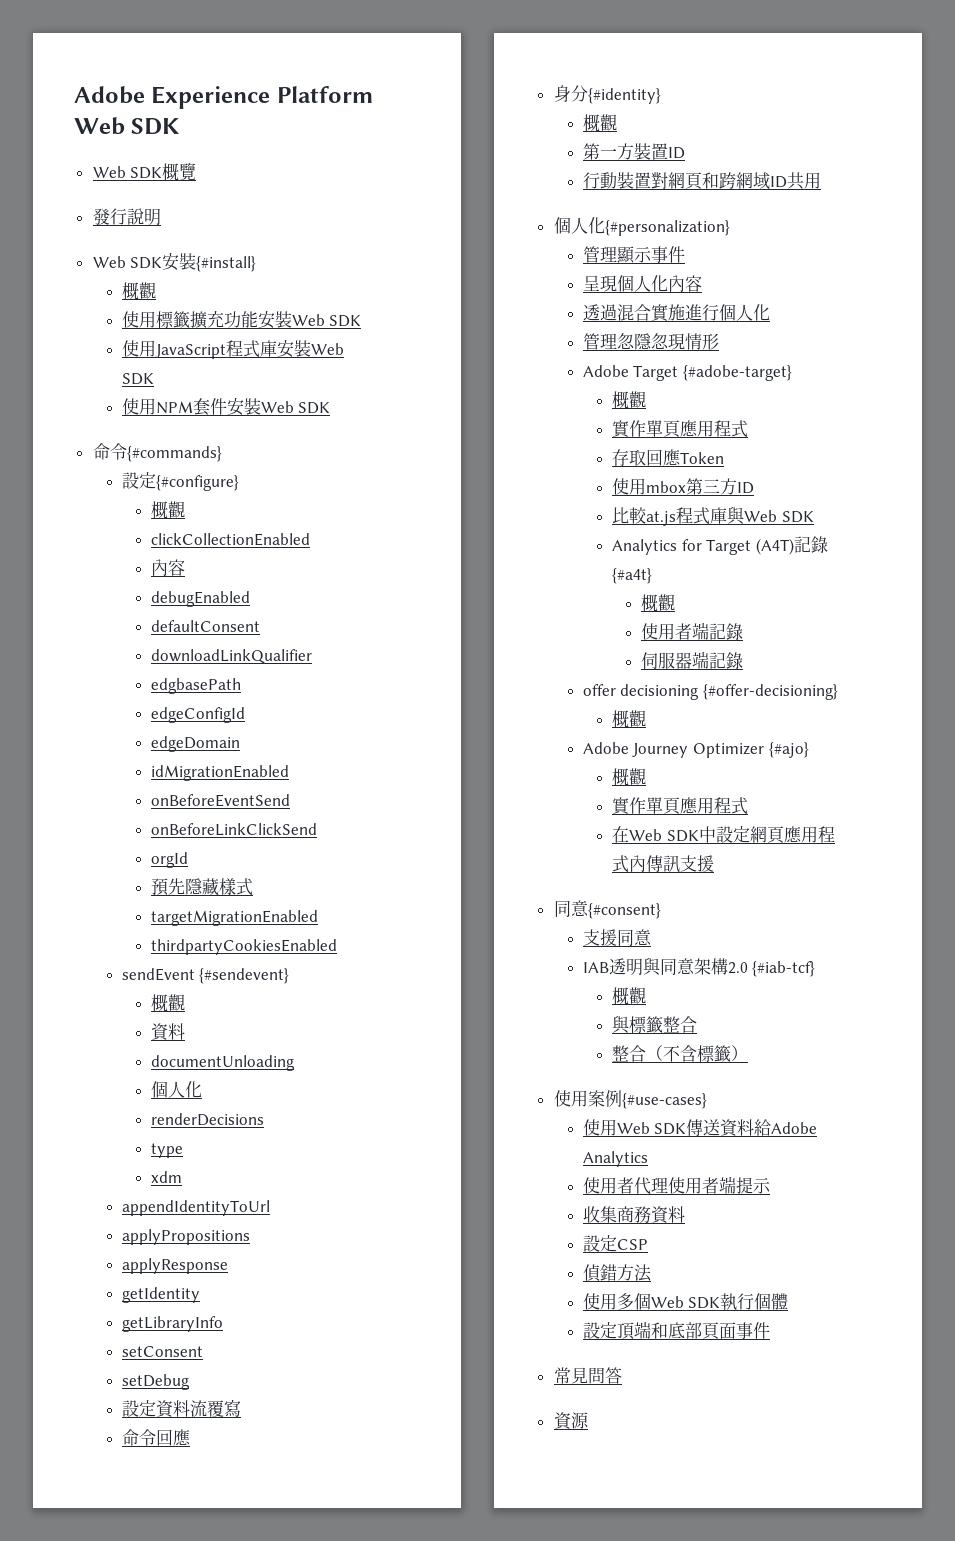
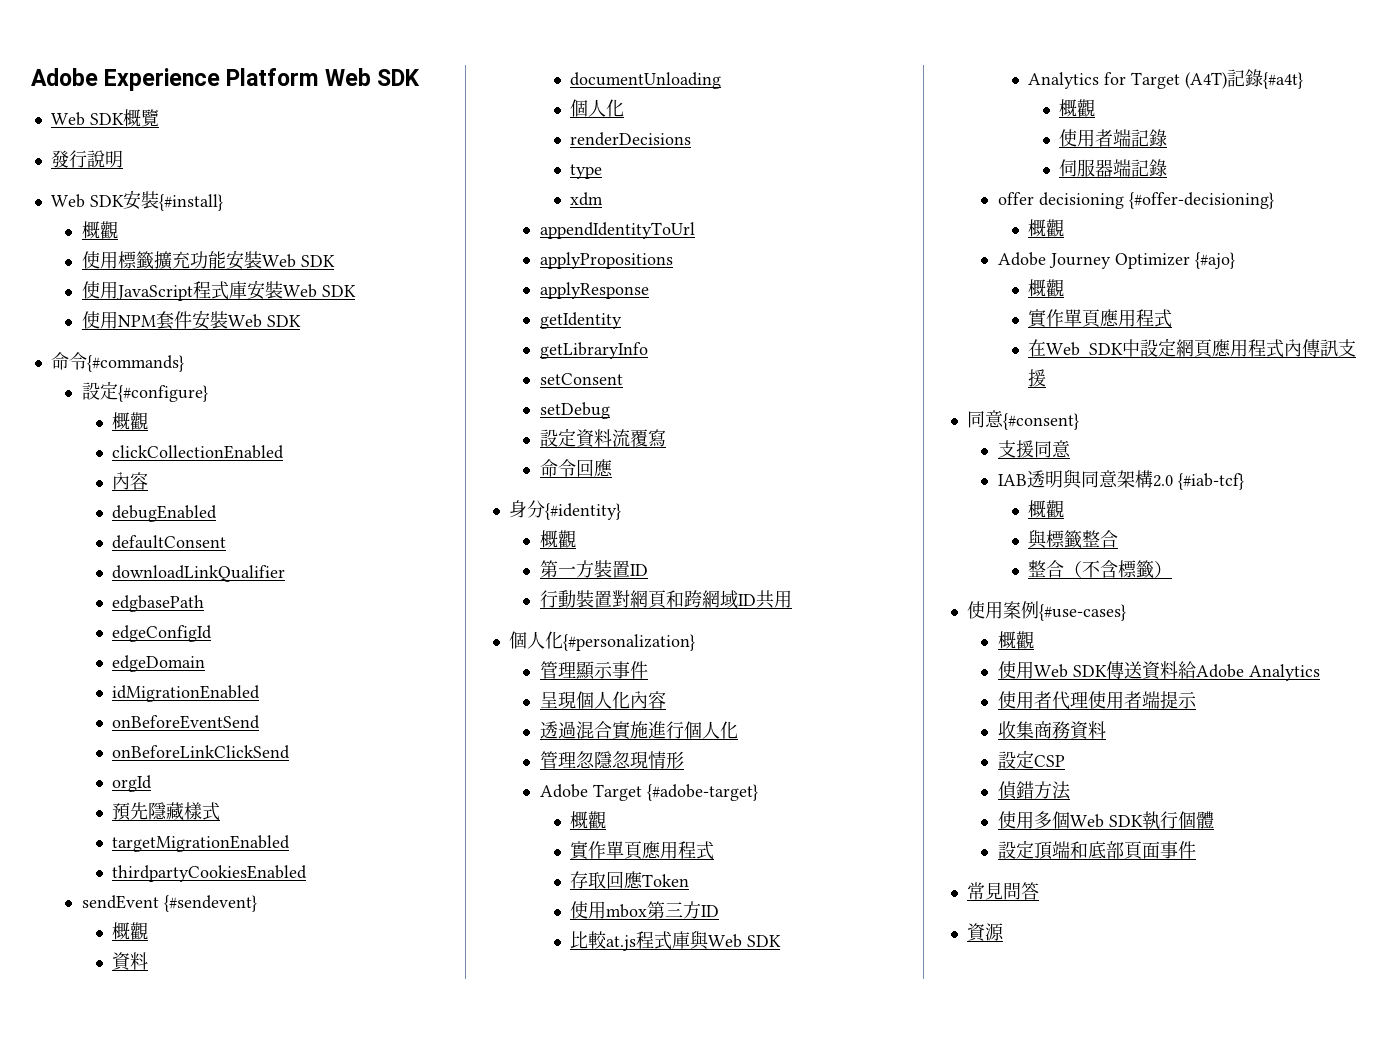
  使用案例{#use-cases}
+ 概觀

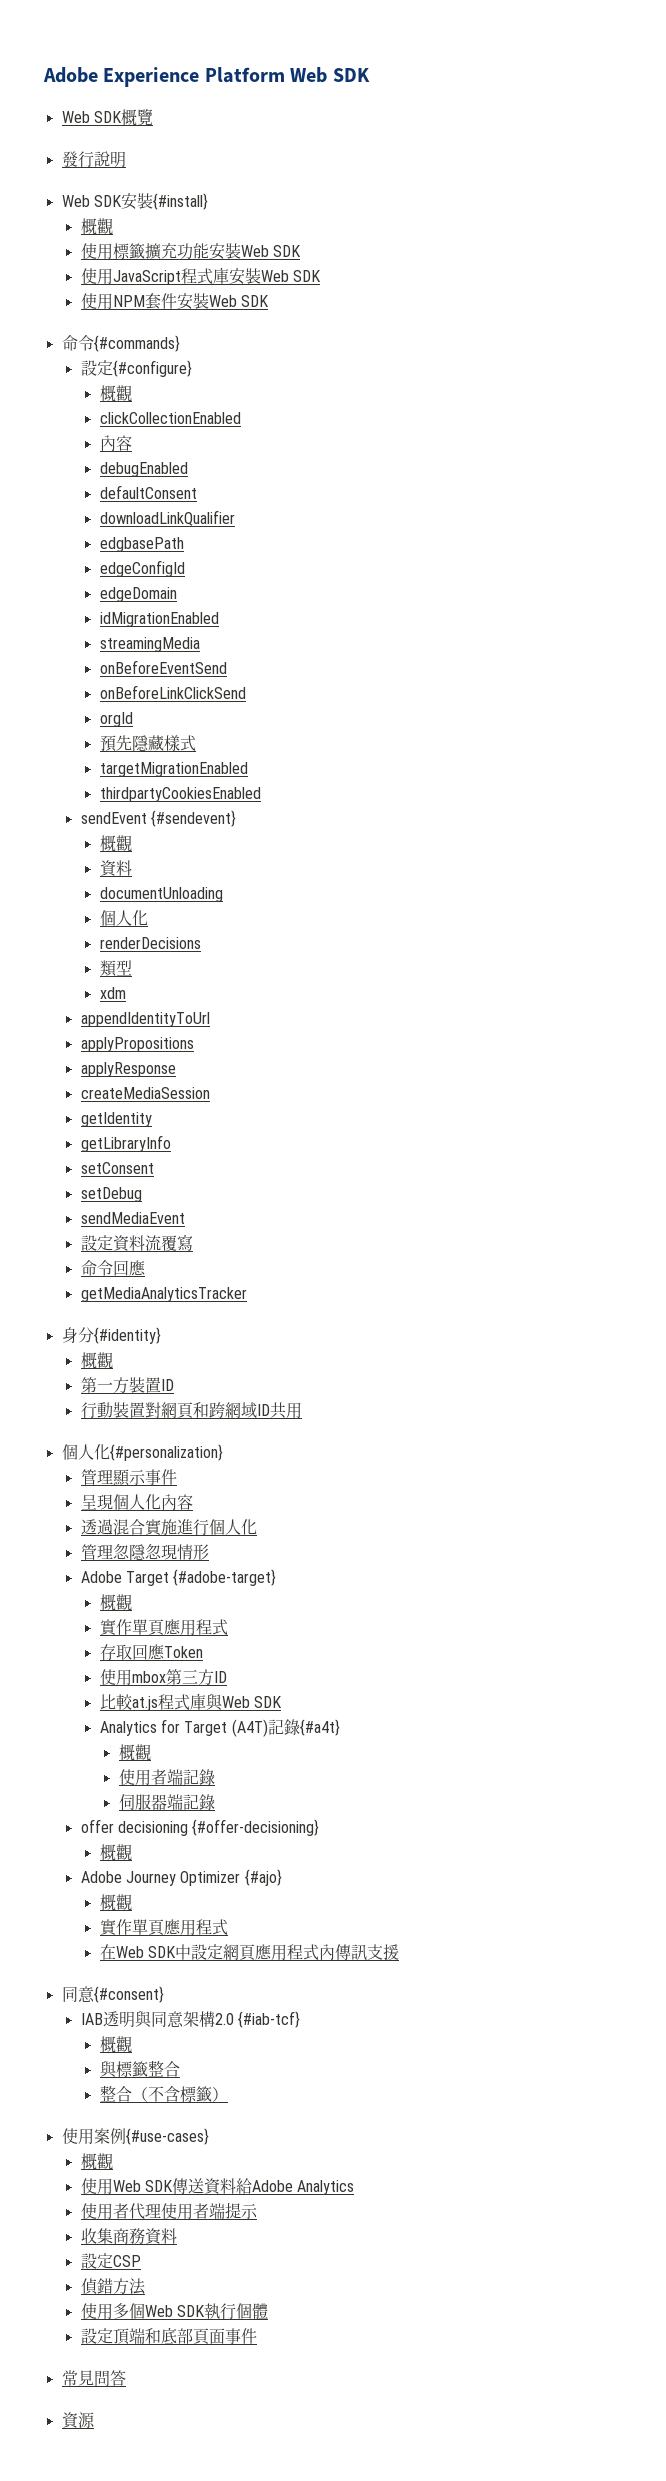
+ streamingMedia
- type
+ 類型
+ createMediaSession
+ sendMediaEvent
+ getMediaAnalyticsTracker
- 支援同意

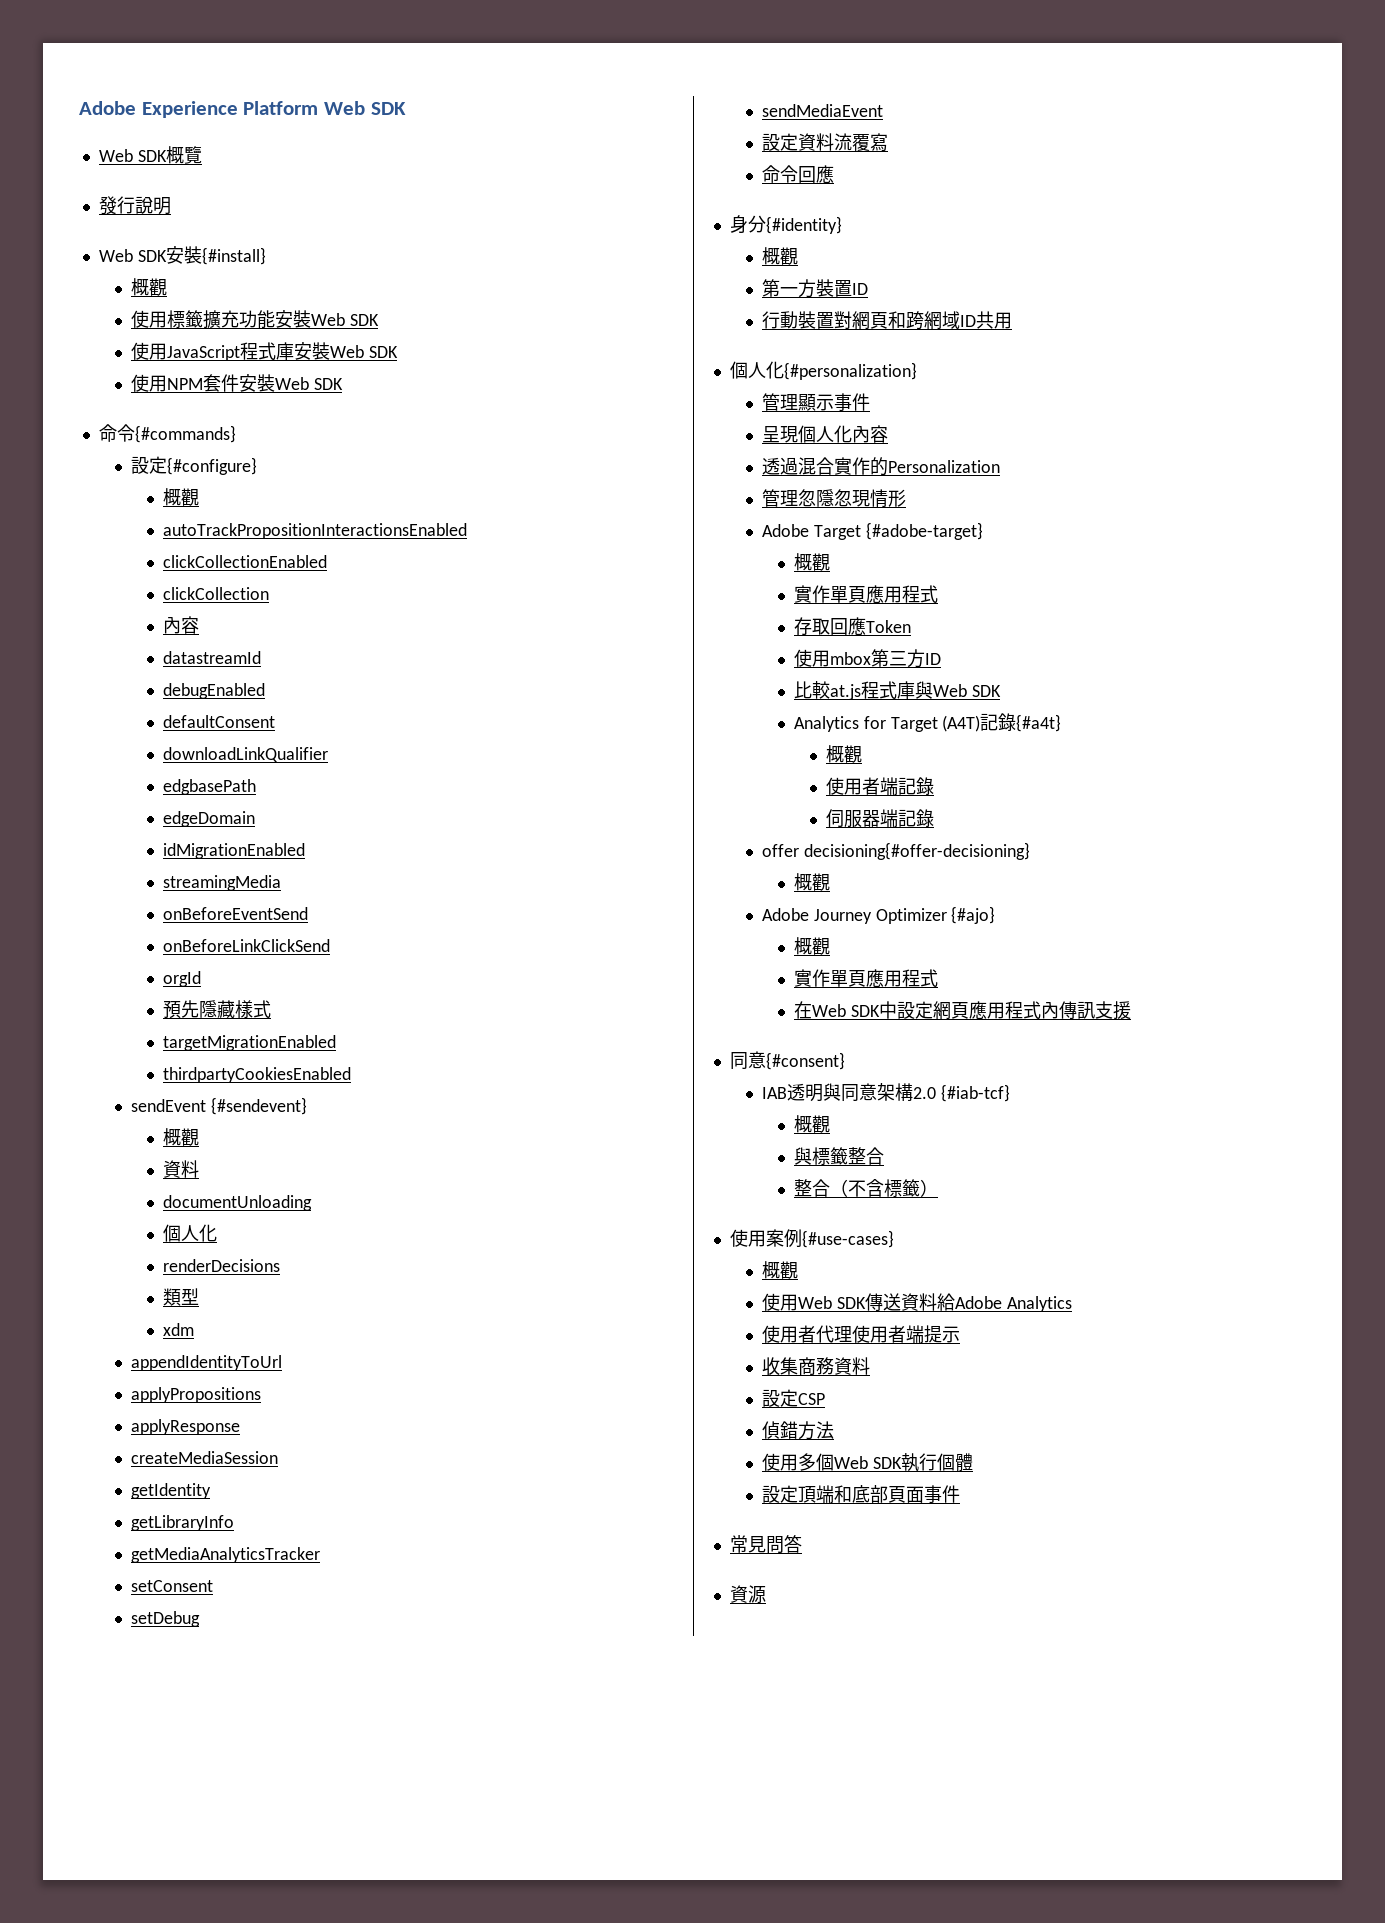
+ autoTrackPropositionInteractionsEnabled
  clickCollectionEnabled
+ clickCollection
  內容
+ datastreamId
- edgeConfigId
+ getMediaAnalyticsTracker
- getMediaAnalyticsTracker
- 透過混合實施進行個人化
+ 透過混合實作的Personalization
- offer decisioning {#offer-decisioning}
+ offer decisioning{#offer-decisioning}

